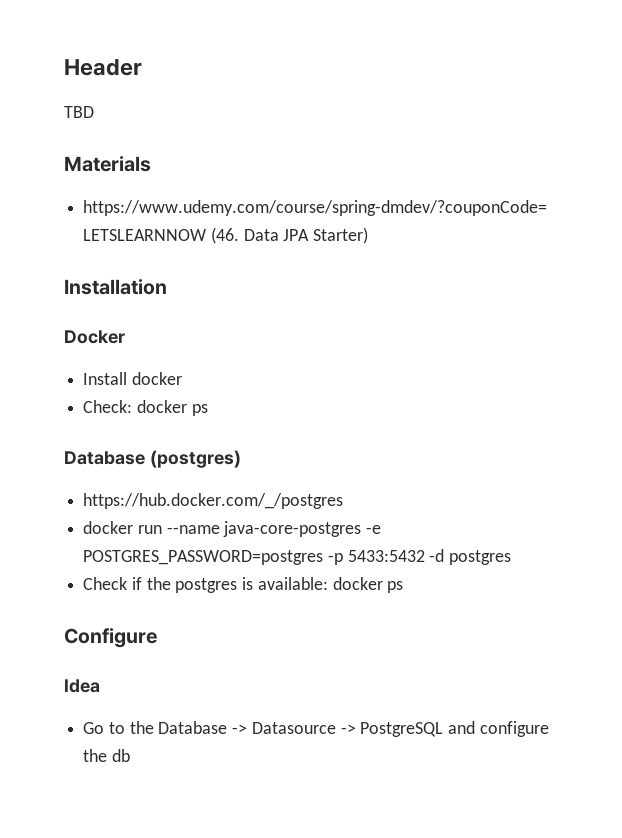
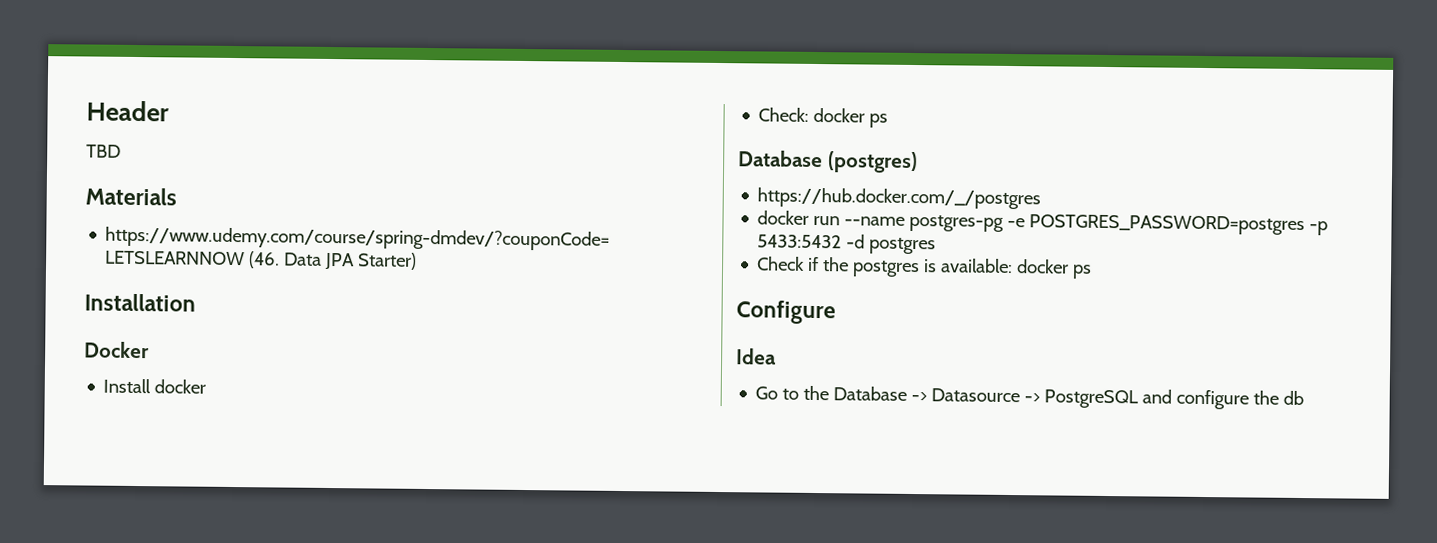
- docker run --name java-core-postgres -e POSTGRES_PASSWORD=postgres -p 5433:5432 -d postgres
+ docker run --name postgres-pg -e POSTGRES_PASSWORD=postgres -p 5433:5432 -d postgres

